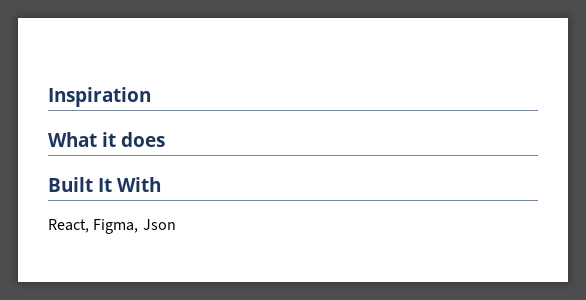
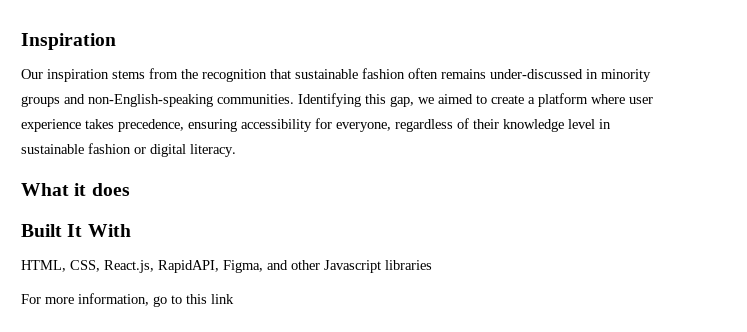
+ Our inspiration stems from the recognition that sustainable fashion often remains under-discussed in minority groups and non-English-speaking communities. Identifying this gap, we aimed to create a platform where user experience takes precedence, ensuring accessibility for everyone, regardless of their knowledge level in sustainable fashion or digital literacy.
- React, Figma, Json
+ HTML, CSS, React.js, RapidAPI, Figma, and other Javascript libraries
+ For more information, go to this link

